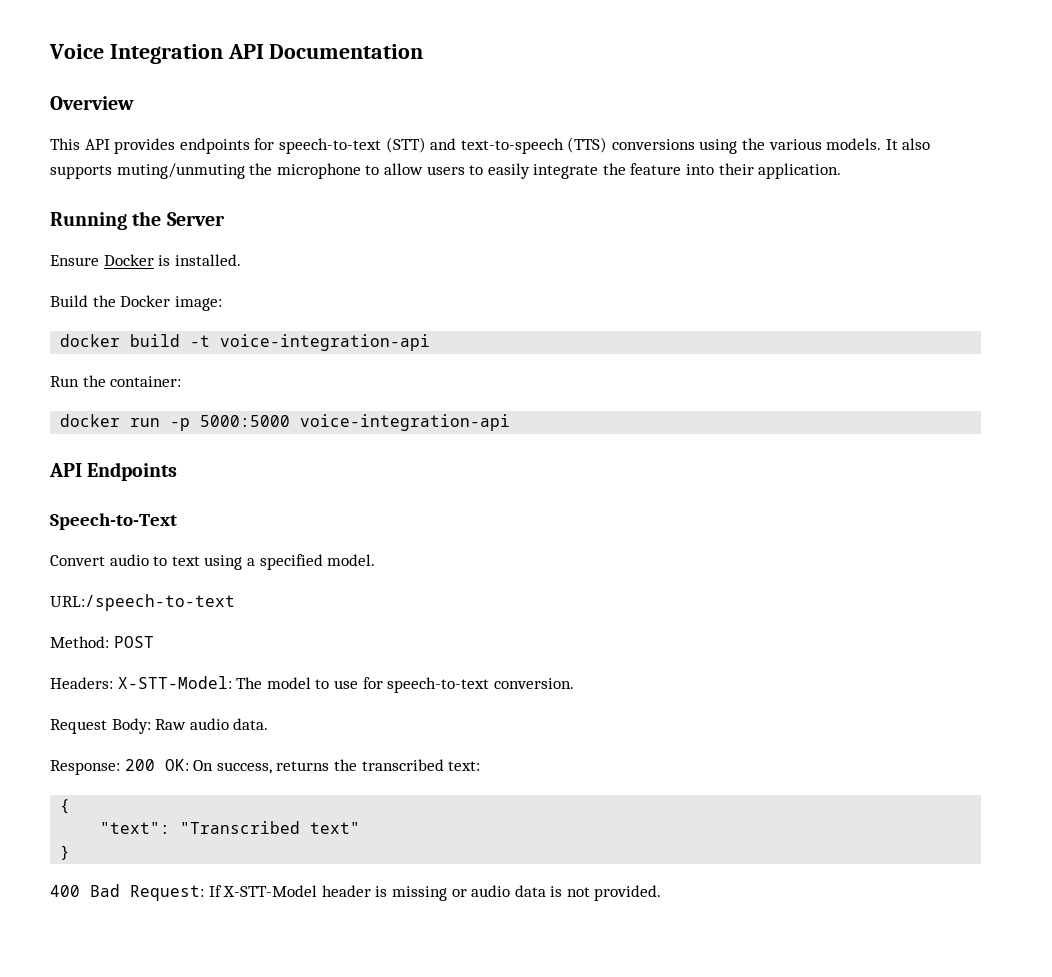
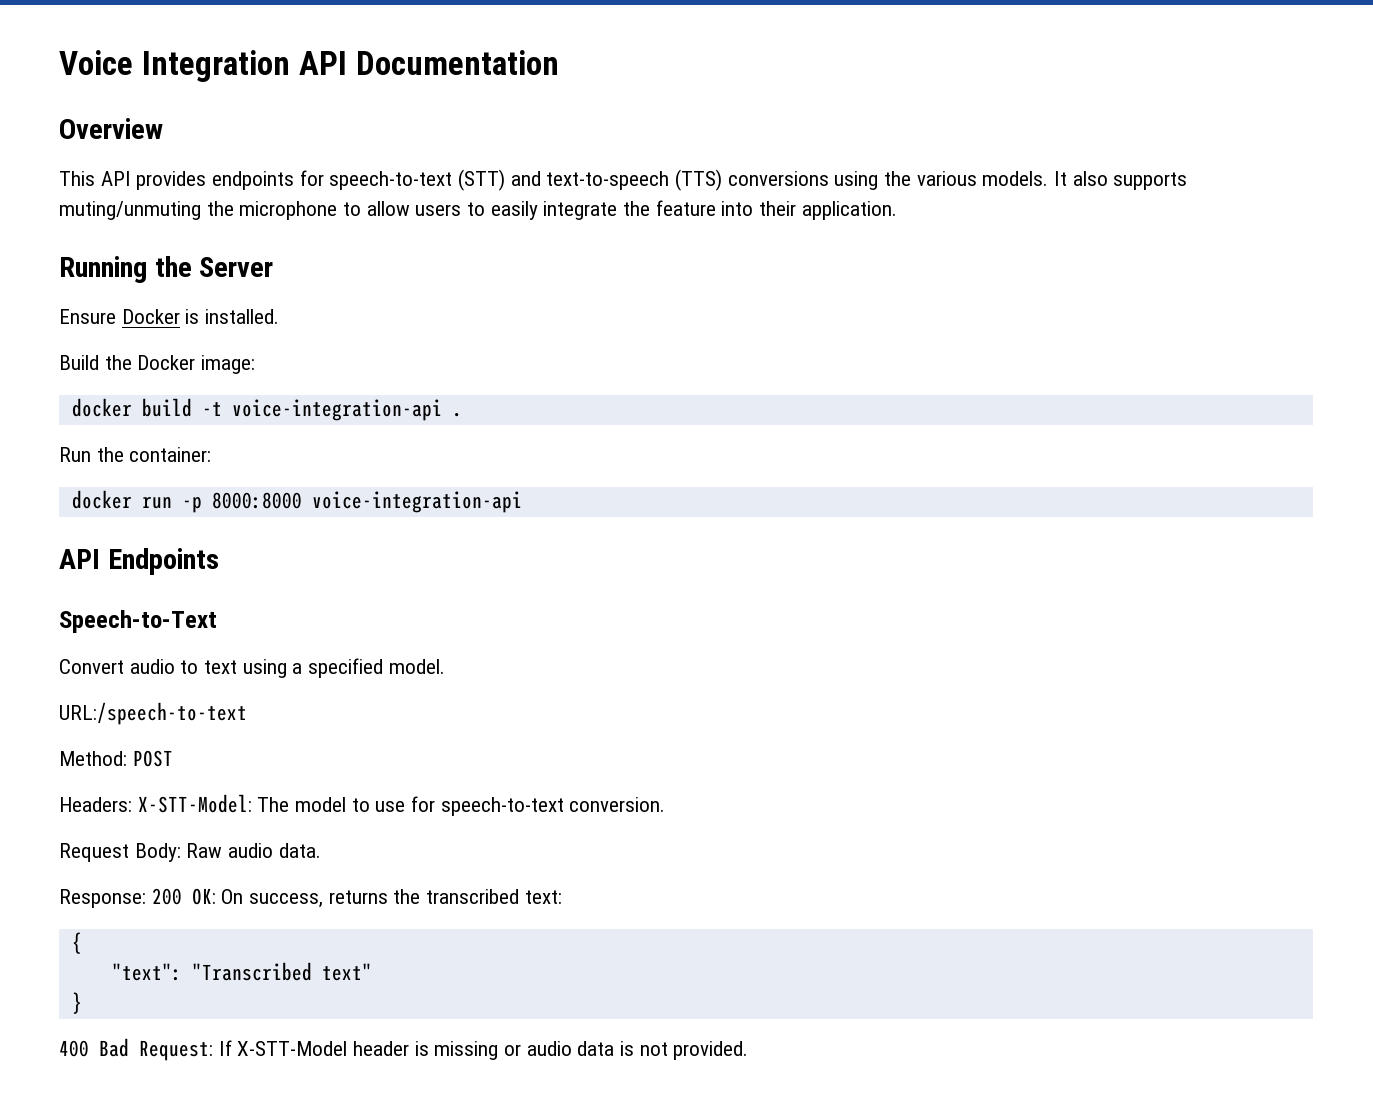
- docker build -t voice-integration-api
+ docker build -t voice-integration-api .
- docker run -p 5000:5000 voice-integration-api
+ docker run -p 8000:8000 voice-integration-api

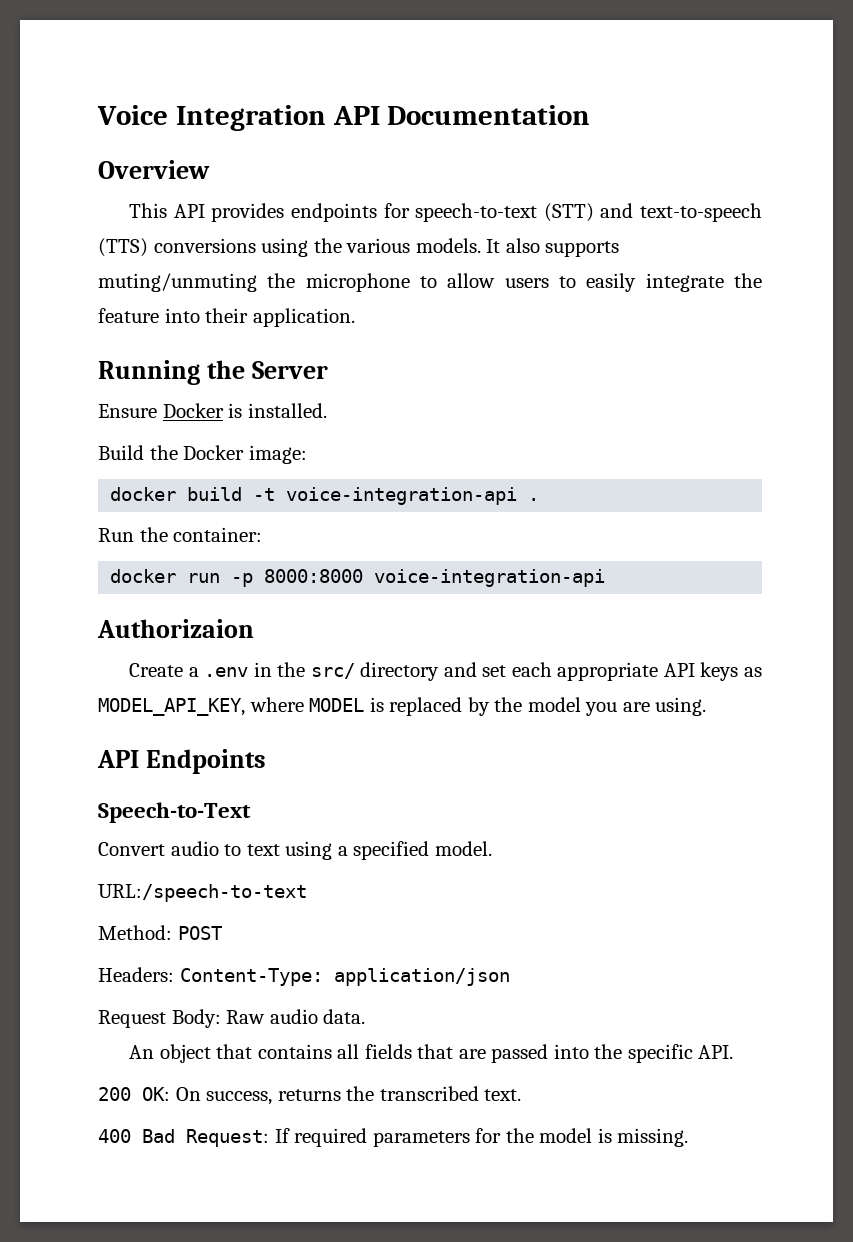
+ Authorizaion
+ Create a .env in the src/ directory and set each appropriate API keys as MODEL_API_KEY, where MODEL is replaced by the model you are using.
- Headers: X-STT-Model: The model to use for speech-to-text conversion.
+ Headers: Content-Type: application/json
- Response: 200 OK: On success, returns the transcribed text:
- {
- "text": "Transcribed text"
- }
- 400 Bad Request: If X-STT-Model header is missing or audio data is not provided.
+ An object that contains all fields that are passed into the specific API.
+ 200 OK: On success, returns the transcribed text.
+ 400 Bad Request: If required parameters for the model is missing.

